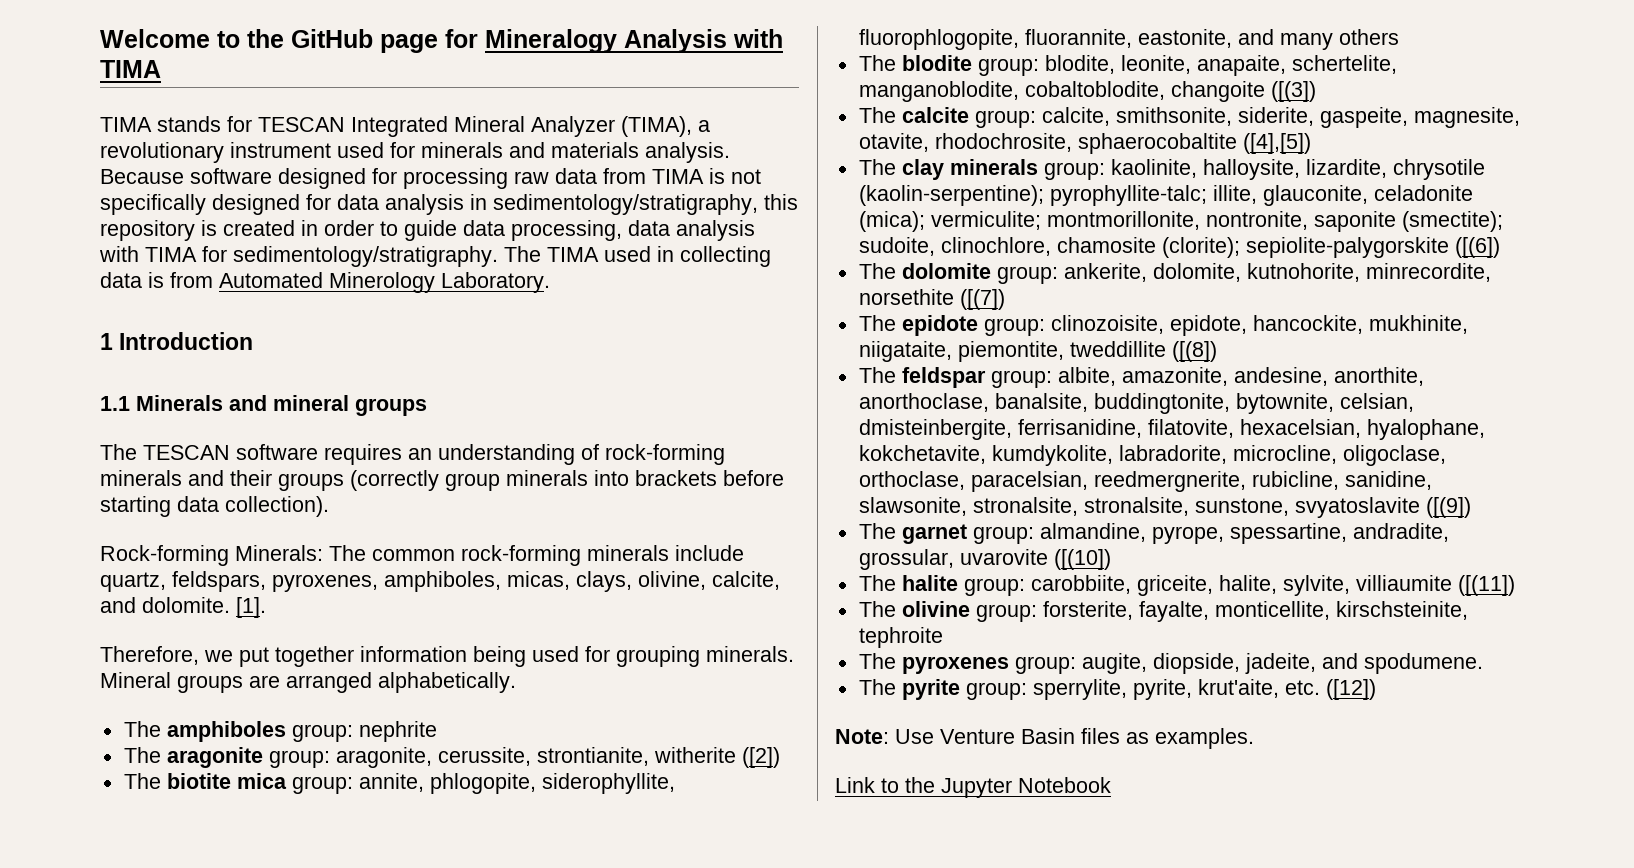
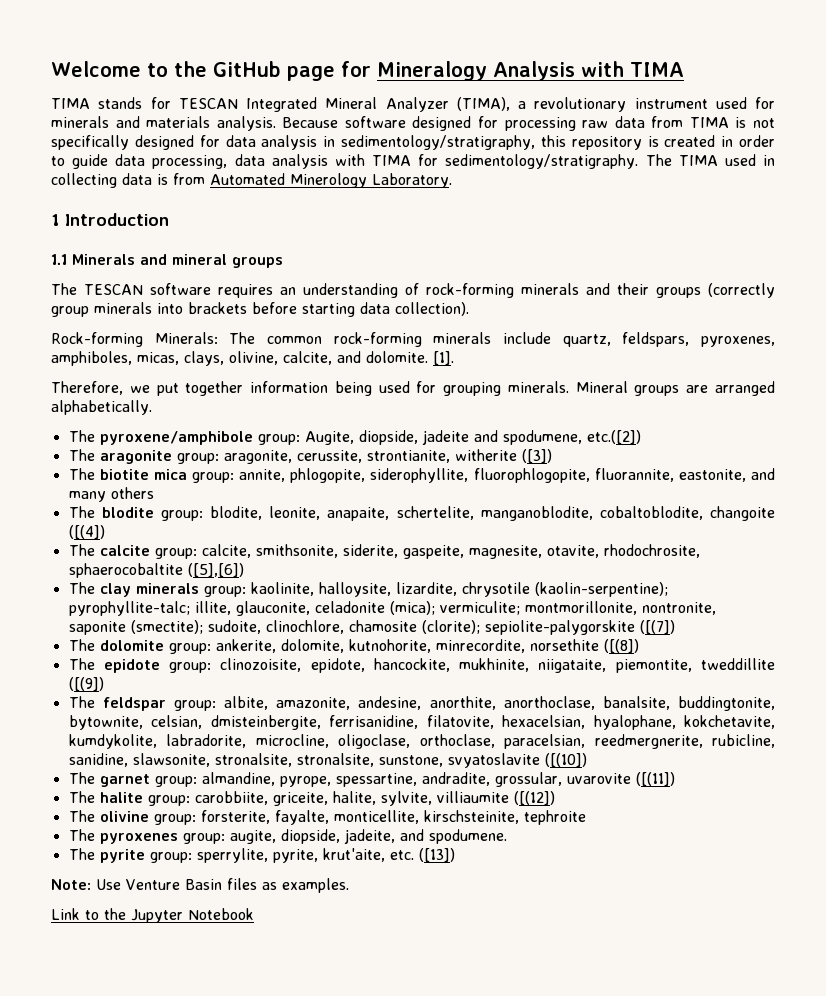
- The amphiboles group: nephrite
+ The pyroxene/amphibole group: Augite, diopside, jadeite and spodumene, etc.([2])
- The aragonite group: aragonite, cerussite, strontianite, witherite ([2])
+ The aragonite group: aragonite, cerussite, strontianite, witherite ([3])
- The blodite group: blodite, leonite, anapaite, schertelite, manganoblodite, cobaltoblodite, changoite ([(3])
+ The blodite group: blodite, leonite, anapaite, schertelite, manganoblodite, cobaltoblodite, changoite ([(4])
- The calcite group: calcite, smithsonite, siderite, gaspeite, magnesite, otavite, rhodochrosite, sphaerocobaltite ([4],[5])
+ The calcite group: calcite, smithsonite, siderite, gaspeite, magnesite, otavite, rhodochrosite, sphaerocobaltite ([5],[6])
- The clay minerals group: kaolinite, halloysite, lizardite, chrysotile (kaolin-serpentine); pyrophyllite-talc; illite, glauconite, celadonite (mica); vermiculite; montmorillonite, nontronite, saponite (smectite); sudoite, clinochlore, chamosite (clorite); sepiolite-palygorskite ([(6])
+ The clay minerals group: kaolinite, halloysite, lizardite, chrysotile (kaolin-serpentine); pyrophyllite-talc; illite, glauconite, celadonite (mica); vermiculite; montmorillonite, nontronite, saponite (smectite); sudoite, clinochlore, chamosite (clorite); sepiolite-palygorskite ([(7])
- The dolomite group: ankerite, dolomite, kutnohorite, minrecordite, norsethite ([(7])
+ The dolomite group: ankerite, dolomite, kutnohorite, minrecordite, norsethite ([(8])
- The epidote group: clinozoisite, epidote, hancockite, mukhinite, niigataite, piemontite, tweddillite ([(8])
+ The epidote group: clinozoisite, epidote, hancockite, mukhinite, niigataite, piemontite, tweddillite ([(9])
- The feldspar group: albite, amazonite, andesine, anorthite, anorthoclase, banalsite, buddingtonite, bytownite, celsian, dmisteinbergite, ferrisanidine, filatovite, hexacelsian, hyalophane, kokchetavite, kumdykolite, labradorite, microcline, oligoclase, orthoclase, paracelsian, reedmergnerite, rubicline, sanidine, slawsonite, stronalsite, stronalsite, sunstone, svyatoslavite ([(9])
+ The feldspar group: albite, amazonite, andesine, anorthite, anorthoclase, banalsite, buddingtonite, bytownite, celsian, dmisteinbergite, ferrisanidine, filatovite, hexacelsian, hyalophane, kokchetavite, kumdykolite, labradorite, microcline, oligoclase, orthoclase, paracelsian, reedmergnerite, rubicline, sanidine, slawsonite, stronalsite, stronalsite, sunstone, svyatoslavite ([(10])
- The garnet group: almandine, pyrope, spessartine, andradite, grossular, uvarovite ([(10])
+ The garnet group: almandine, pyrope, spessartine, andradite, grossular, uvarovite ([(11])
- The halite group: carobbiite, griceite, halite, sylvite, villiaumite ([(11])
+ The halite group: carobbiite, griceite, halite, sylvite, villiaumite ([(12])
- The pyrite group: sperrylite, pyrite, krut'aite, etc. ([12])
+ The pyrite group: sperrylite, pyrite, krut'aite, etc. ([13])

